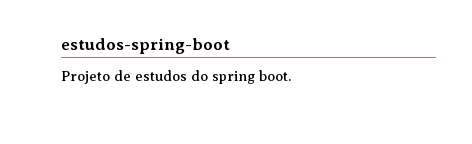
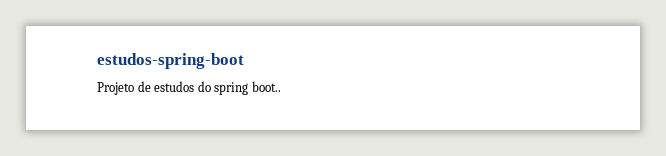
- Projeto de estudos do spring boot.
+ Projeto de estudos do spring boot..

